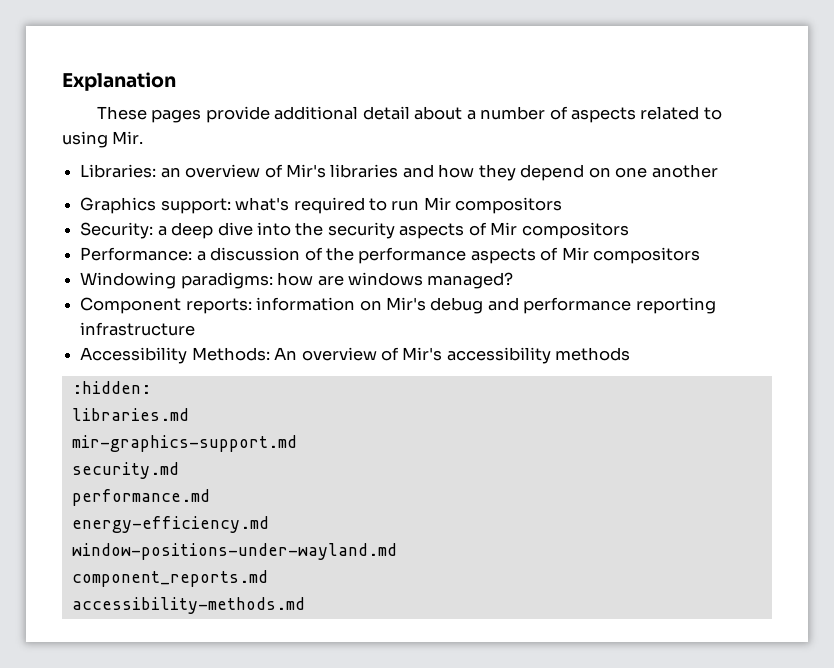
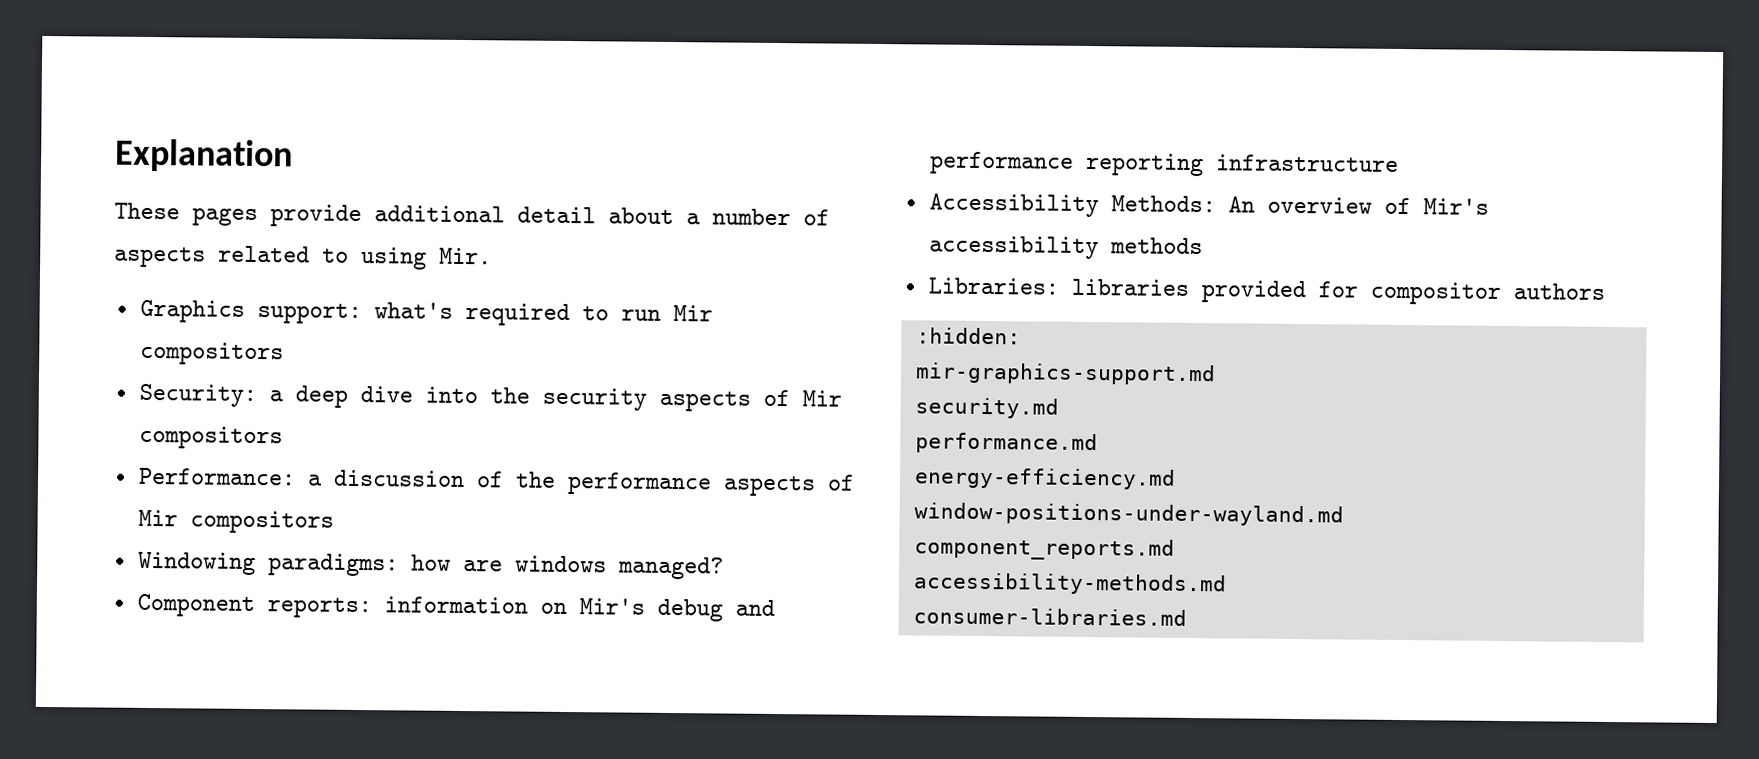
- Libraries: an overview of Mir's libraries and how they depend on one another
+ Libraries: libraries provided for compositor authors
- libraries.md
+ consumer-libraries.md

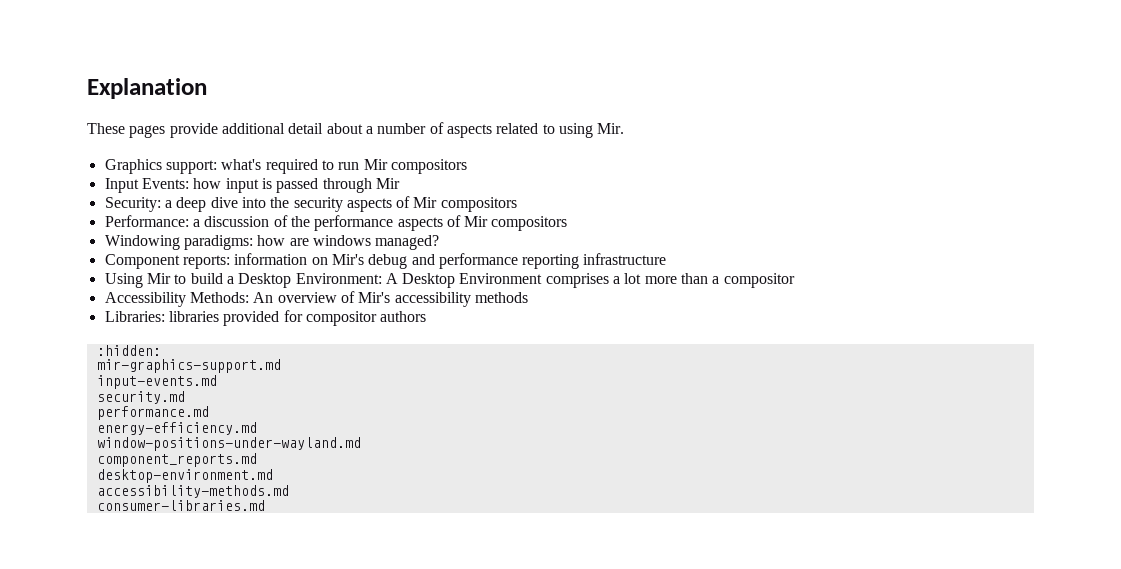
+ Input Events: how input is passed through Mir
+ Using Mir to build a Desktop Environment: A Desktop Environment comprises a lot more than a compositor
+ input-events.md
+ desktop-environment.md

